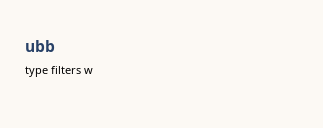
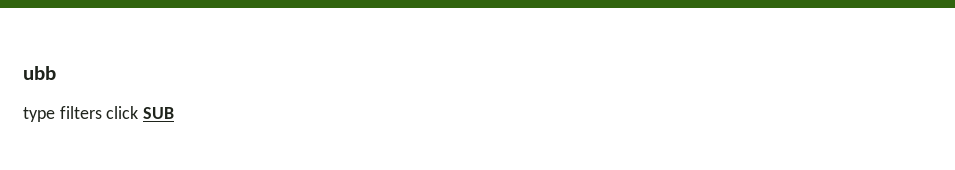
- type filters w
+ type filters click SUB

